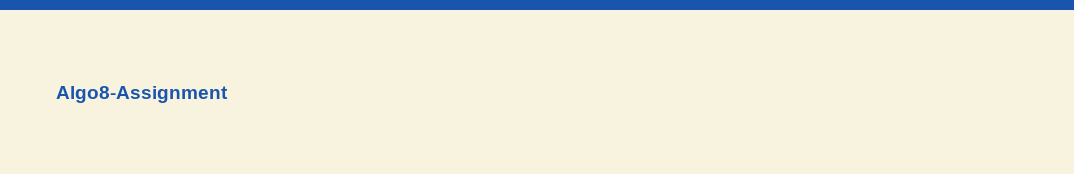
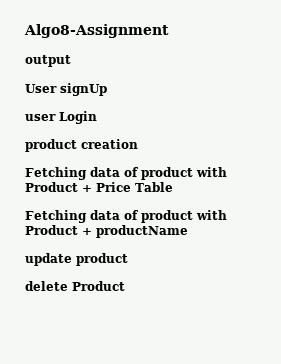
+ output
+ User signUp
+ user Login
+ product creation
+ Fetching data of product with Product + Price Table
+ Fetching data of product with Product + productName
+ update product
+ delete Product

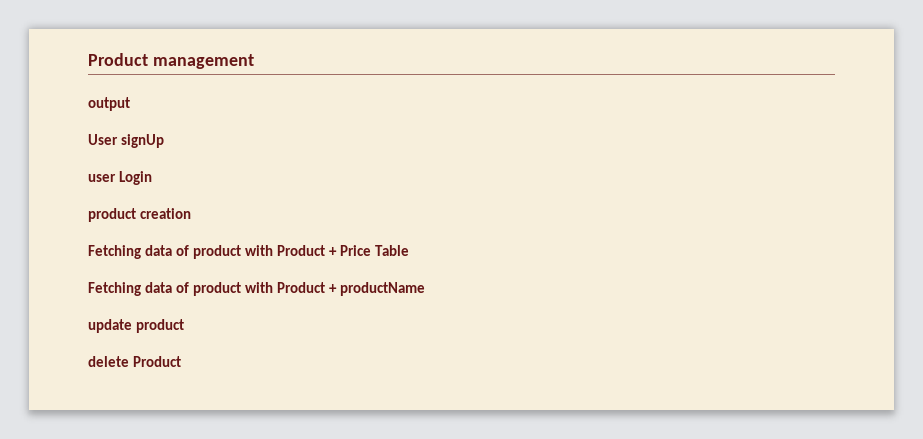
- Algo8-Assignment
+ Product management

